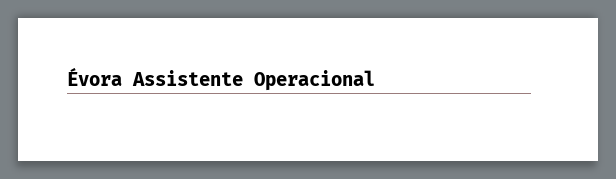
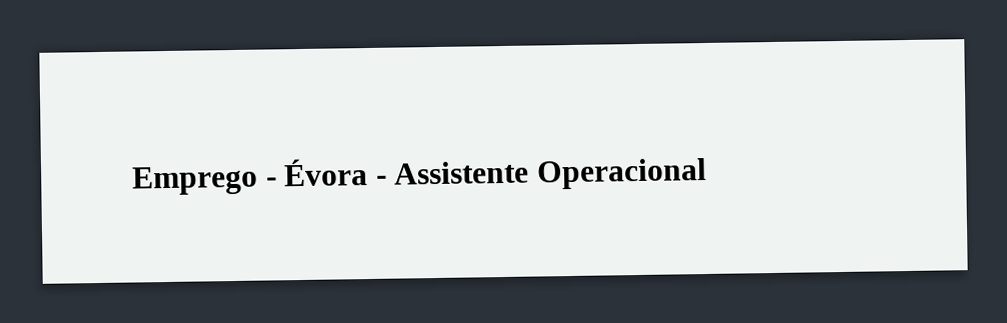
- Évora Assistente Operacional
+ Emprego - Évora - Assistente Operacional

